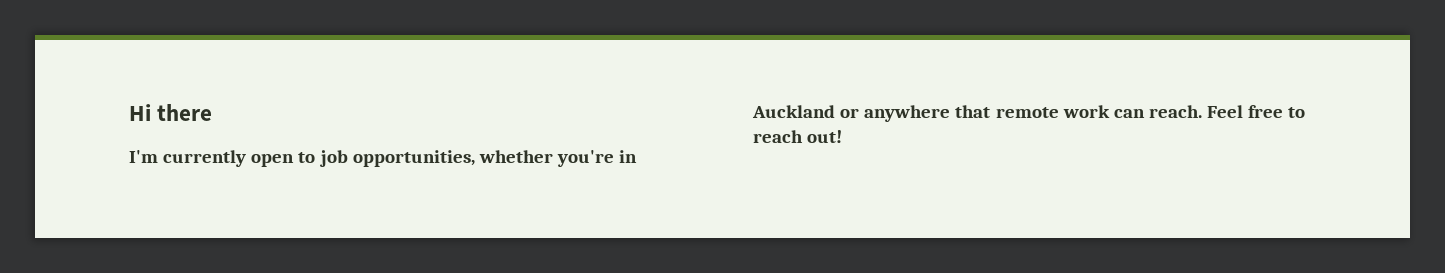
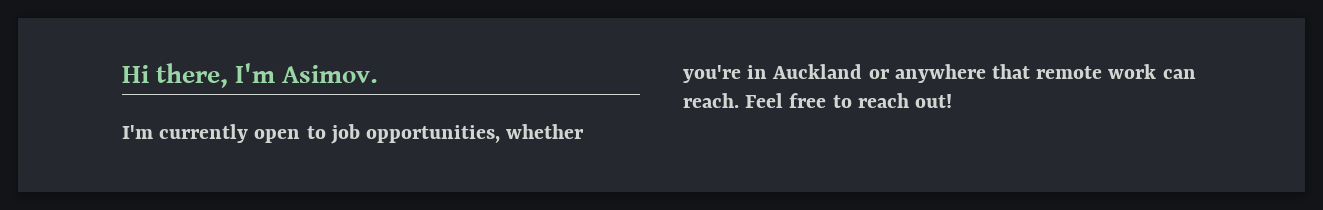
- Hi there
+ Hi there, I'm Asimov.

